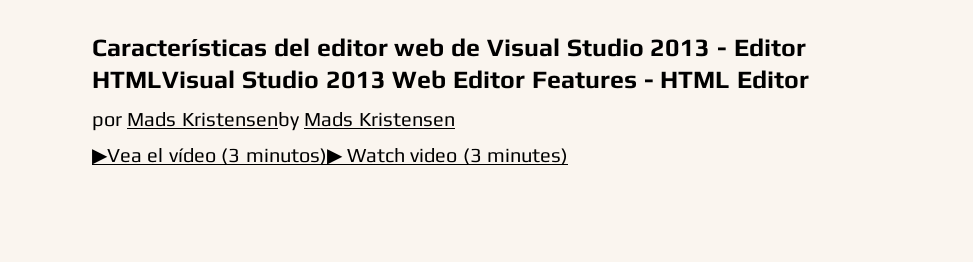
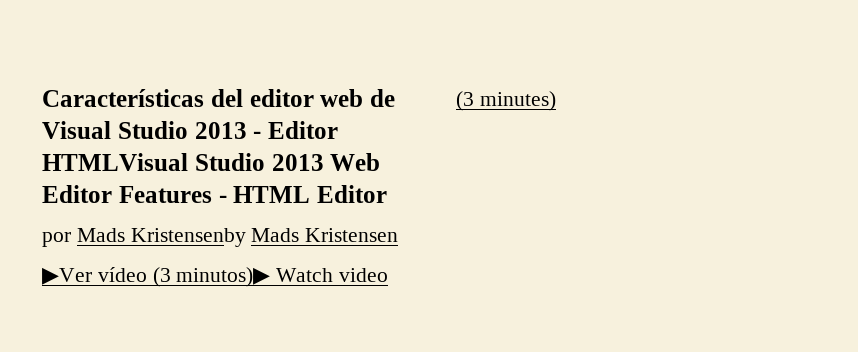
- ▶Vea el vídeo (3 minutos)▶ Watch video (3 minutes)
+ ▶Ver vídeo (3 minutos)▶ Watch video (3 minutes)

